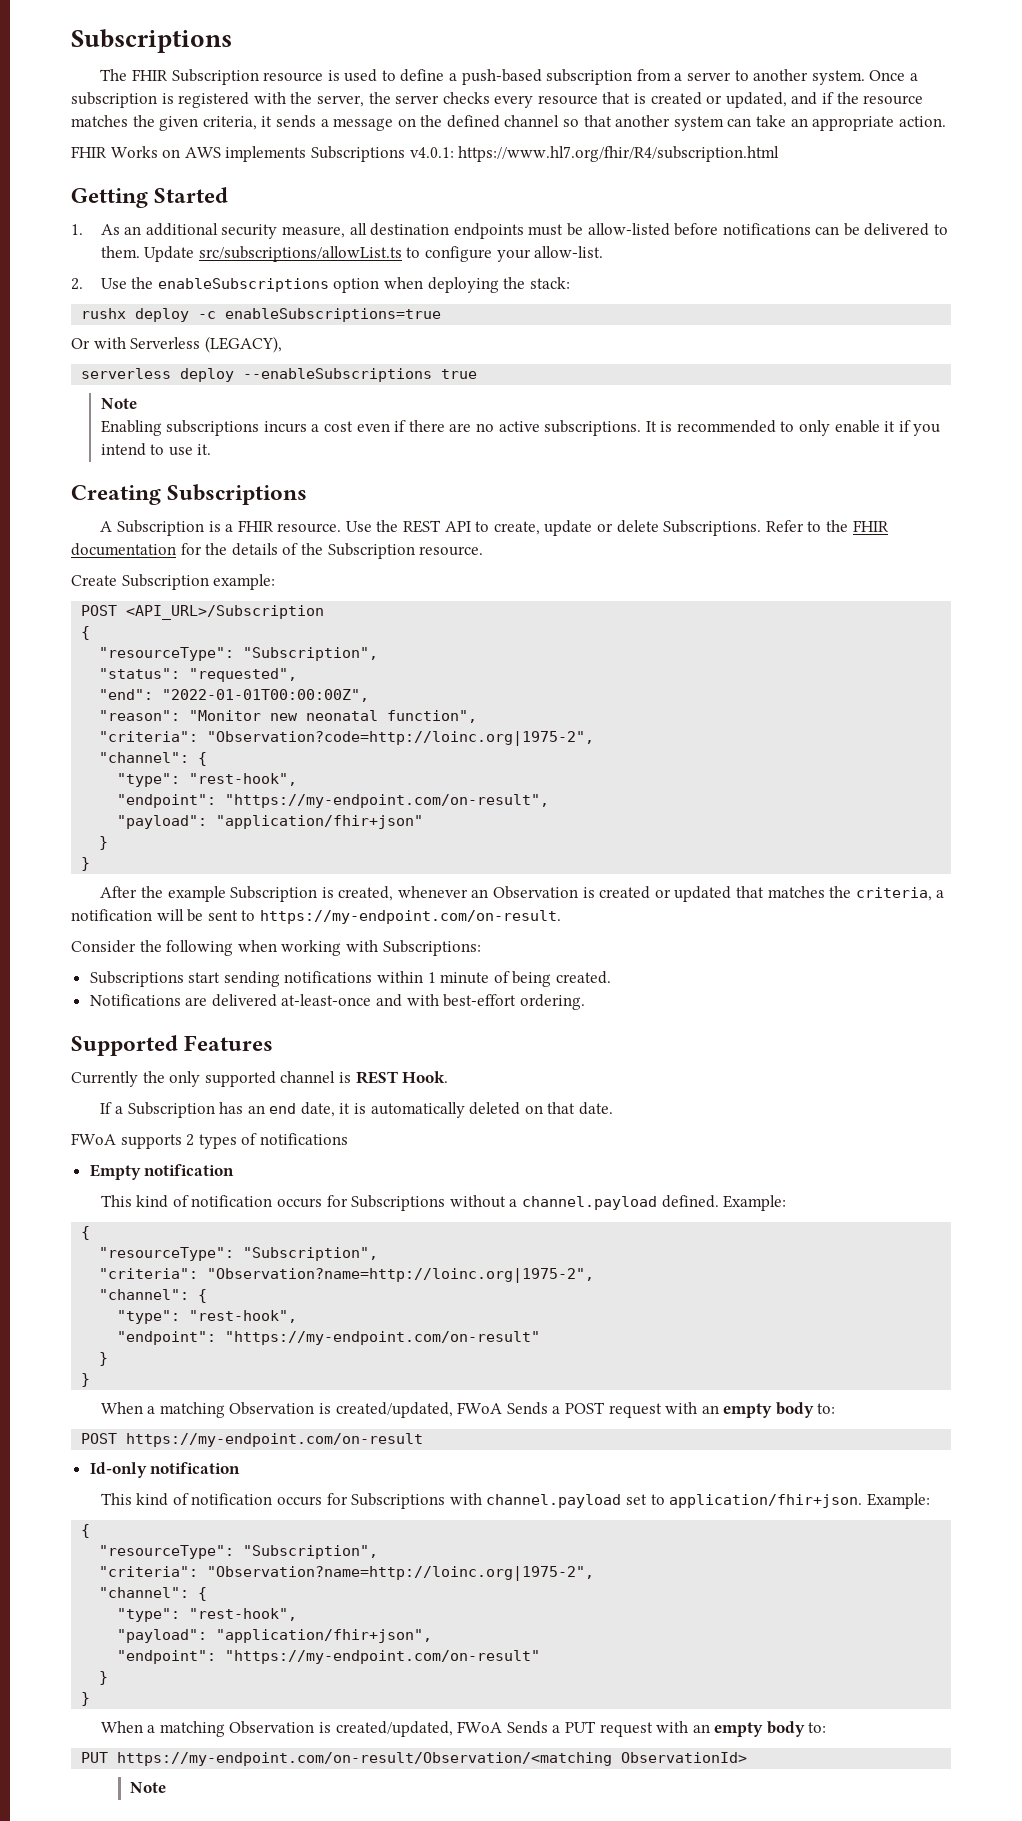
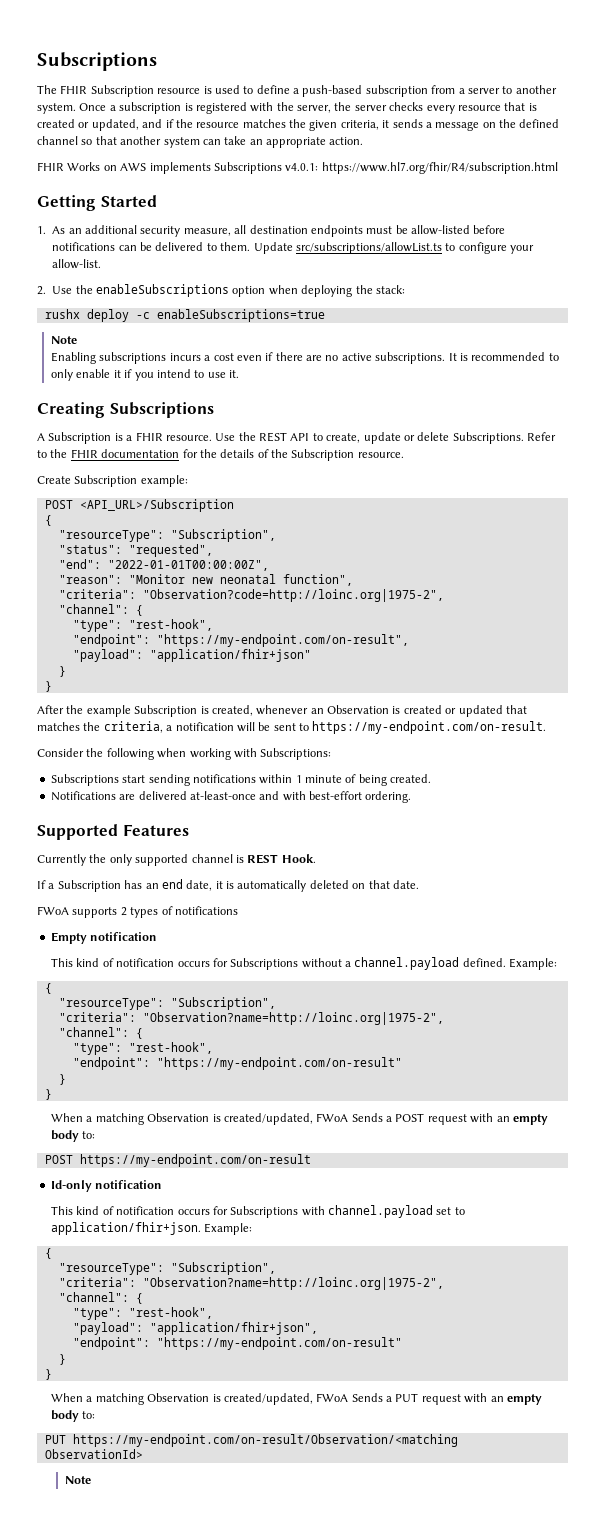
- Or with Serverless (LEGACY),
- serverless deploy --enableSubscriptions true

